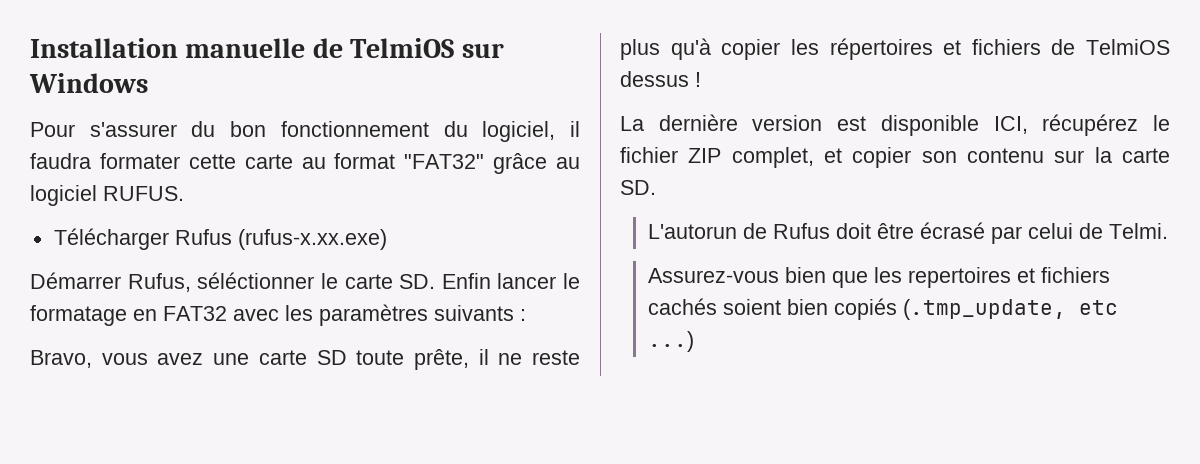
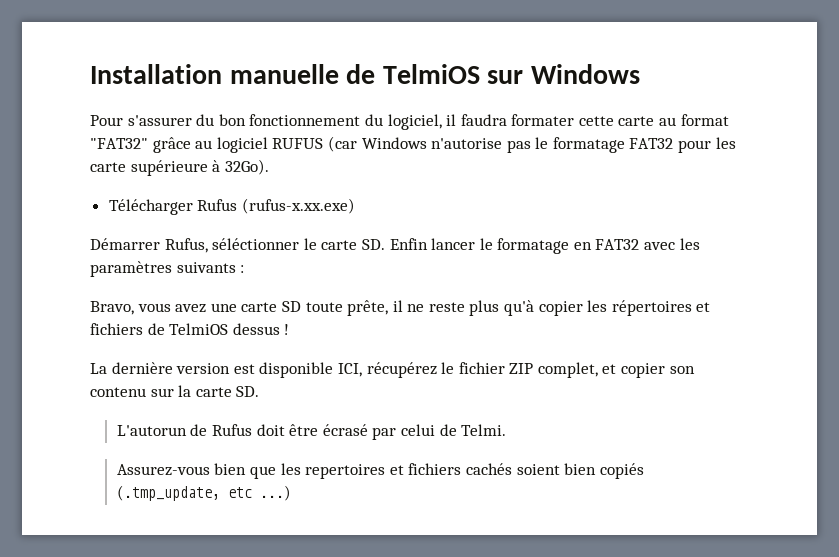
- Pour s'assurer du bon fonctionnement du logiciel, il faudra formater cette carte au format "FAT32" grâce au logiciel RUFUS.
+ Pour s'assurer du bon fonctionnement du logiciel, il faudra formater cette carte au format "FAT32" grâce au logiciel RUFUS (car Windows n'autorise pas le formatage FAT32 pour les carte supérieure à 32Go).

